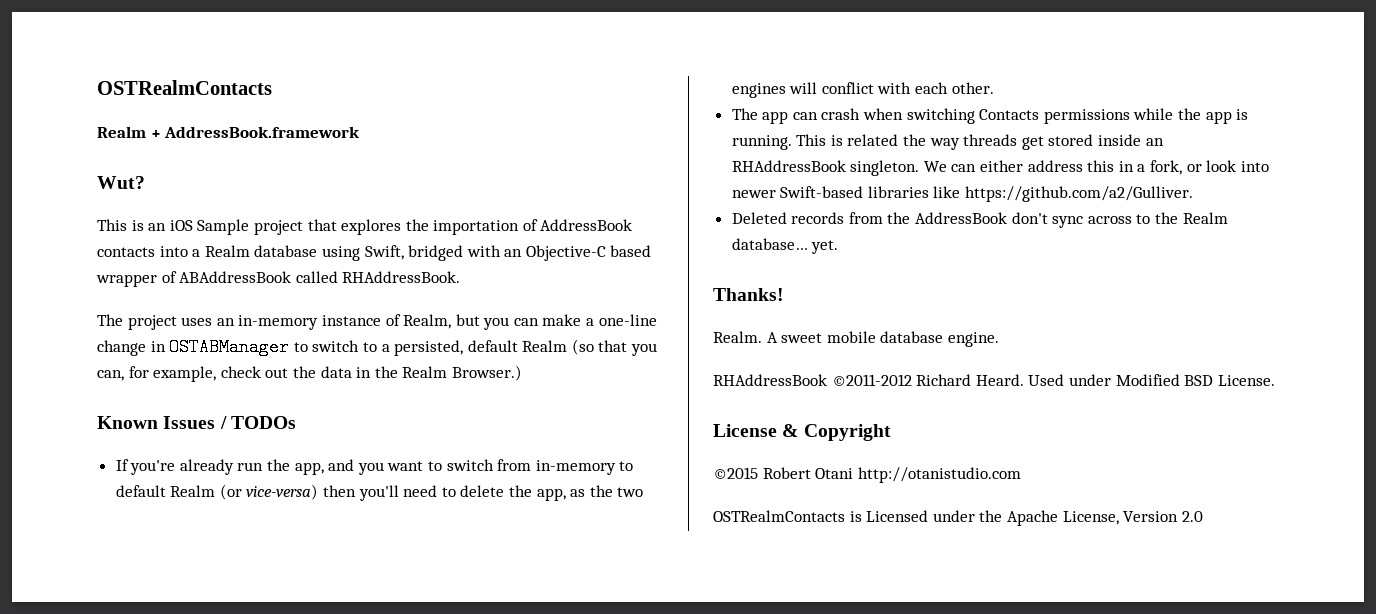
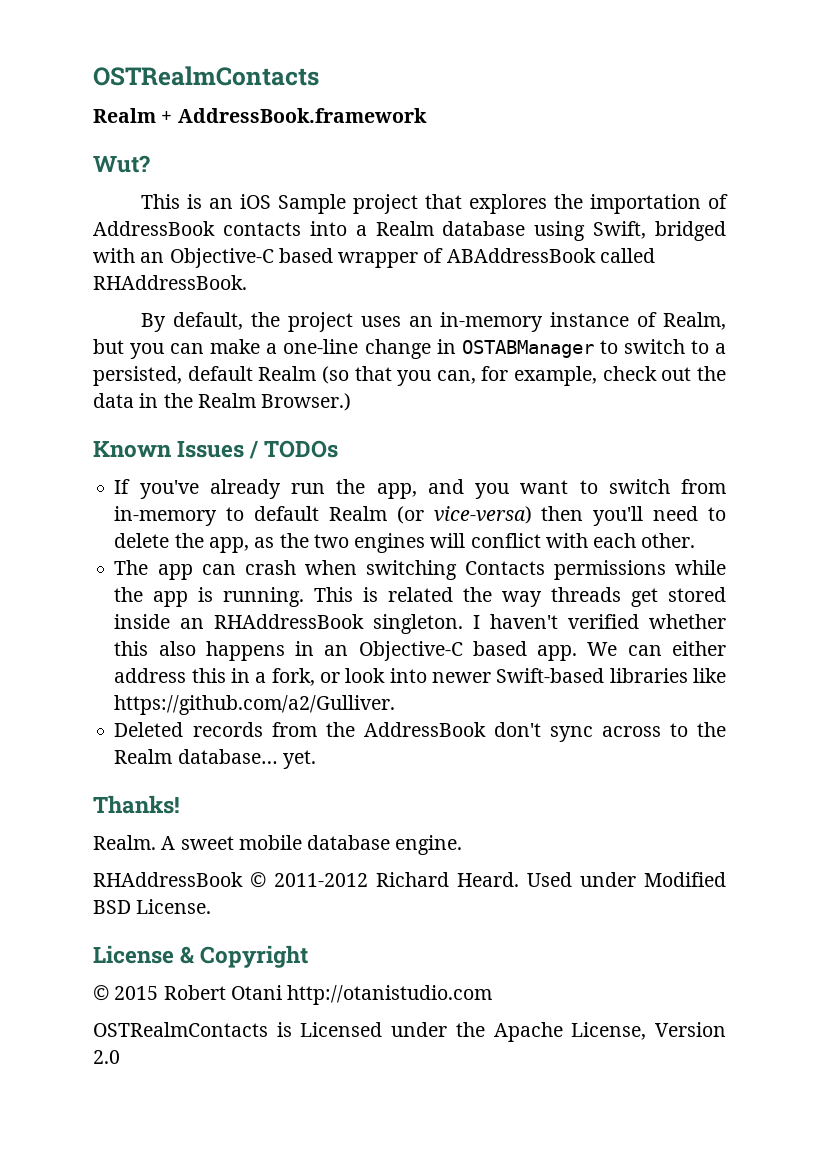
- The project uses an in-memory instance of Realm, but you can make a one-line change in OSTABManager to switch to a persisted, default Realm (so that you can, for example, check out the data in the Realm Browser.)
+ By default, the project uses an in-memory instance of Realm, but you can make a one-line change in OSTABManager to switch to a persisted, default Realm (so that you can, for example, check out the data in the Realm Browser.)
- If you're already run the app, and you want to switch from in-memory to default Realm (or vice-versa) then you'll need to delete the app, as the two engines will conflict with each other.
+ If you've already run the app, and you want to switch from in-memory to default Realm (or vice-versa) then you'll need to delete the app, as the two engines will conflict with each other.
+ I haven't verified whether this also happens in an Objective-C based app.
- RHAddressBook ©2011-2012 Richard Heard.
+ RHAddressBook © 2011-2012 Richard Heard.
- ©2015 Robert Otani http://otanistudio.com
+ © 2015 Robert Otani http://otanistudio.com

